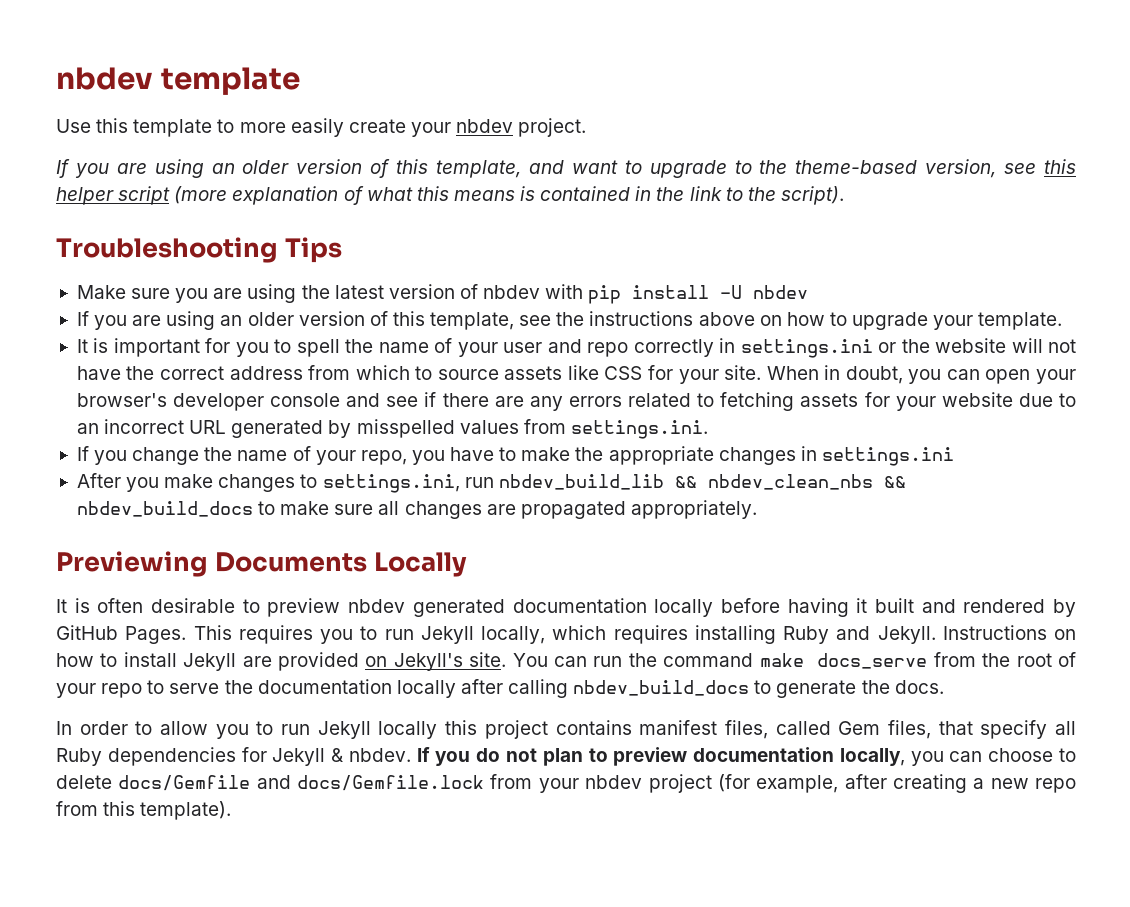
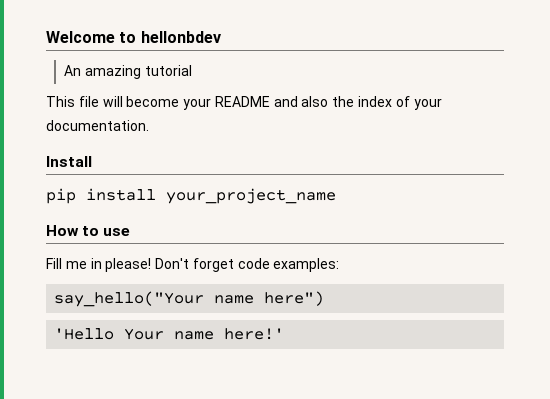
- nbdev template
- Use this template to more easily create your nbdev project.
- If you are using an older version of this template, and want to upgrade to the theme-based version, see this helper script (more explanation of what this means is contained in the link to the script).
- Troubleshooting Tips
- Make sure you are using the latest version of nbdev with pip install -U nbdev
- If you are using an older version of this template, see the instructions above on how to upgrade your template.
- It is important for you to spell the name of your user and repo correctly in settings.ini or the website will not have the correct address from which to source assets like CSS for your site. When in doubt, you can open your browser's developer console and see if there are any errors related to fetching assets for your website due to an incorrect URL generated by misspelled values from settings.ini.
- If you change the name of your repo, you have to make the appropriate changes in settings.ini
- After you make changes to settings.ini, run nbdev_build_lib && nbdev_clean_nbs && nbdev_build_docs to make sure all changes are propagated appropriately.
- Previewing Documents Locally
- It is often desirable to preview nbdev generated documentation locally before having it built and rendered by GitHub Pages. This requires you to run Jekyll locally, which requires installing Ruby and Jekyll. Instructions on how to install Jekyll are provided on Jekyll's site. You can run the command make docs_serve from the root of your repo to serve the documentation locally after calling nbdev_build_docs to generate the docs.
- In order to allow you to run Jekyll locally this project contains manifest files, called Gem files, that specify all Ruby dependencies for Jekyll & nbdev. If you do not plan to preview documentation locally, you can choose to delete docs/Gemfile and docs/Gemfile.lock from your nbdev project (for example, after creating a new repo from this template).
+ Welcome to hellonbdev
+ An amazing tutorial
+ This file will become your README and also the index of your documentation.
+ Install
+ pip install your_project_name
+ How to use
+ Fill me in please! Don't forget code examples:
+ say_hello("Your name here")
+ 'Hello Your name here!'

